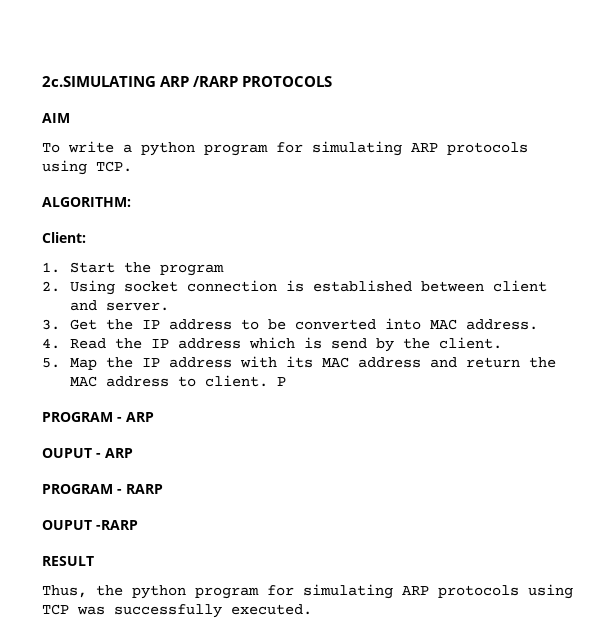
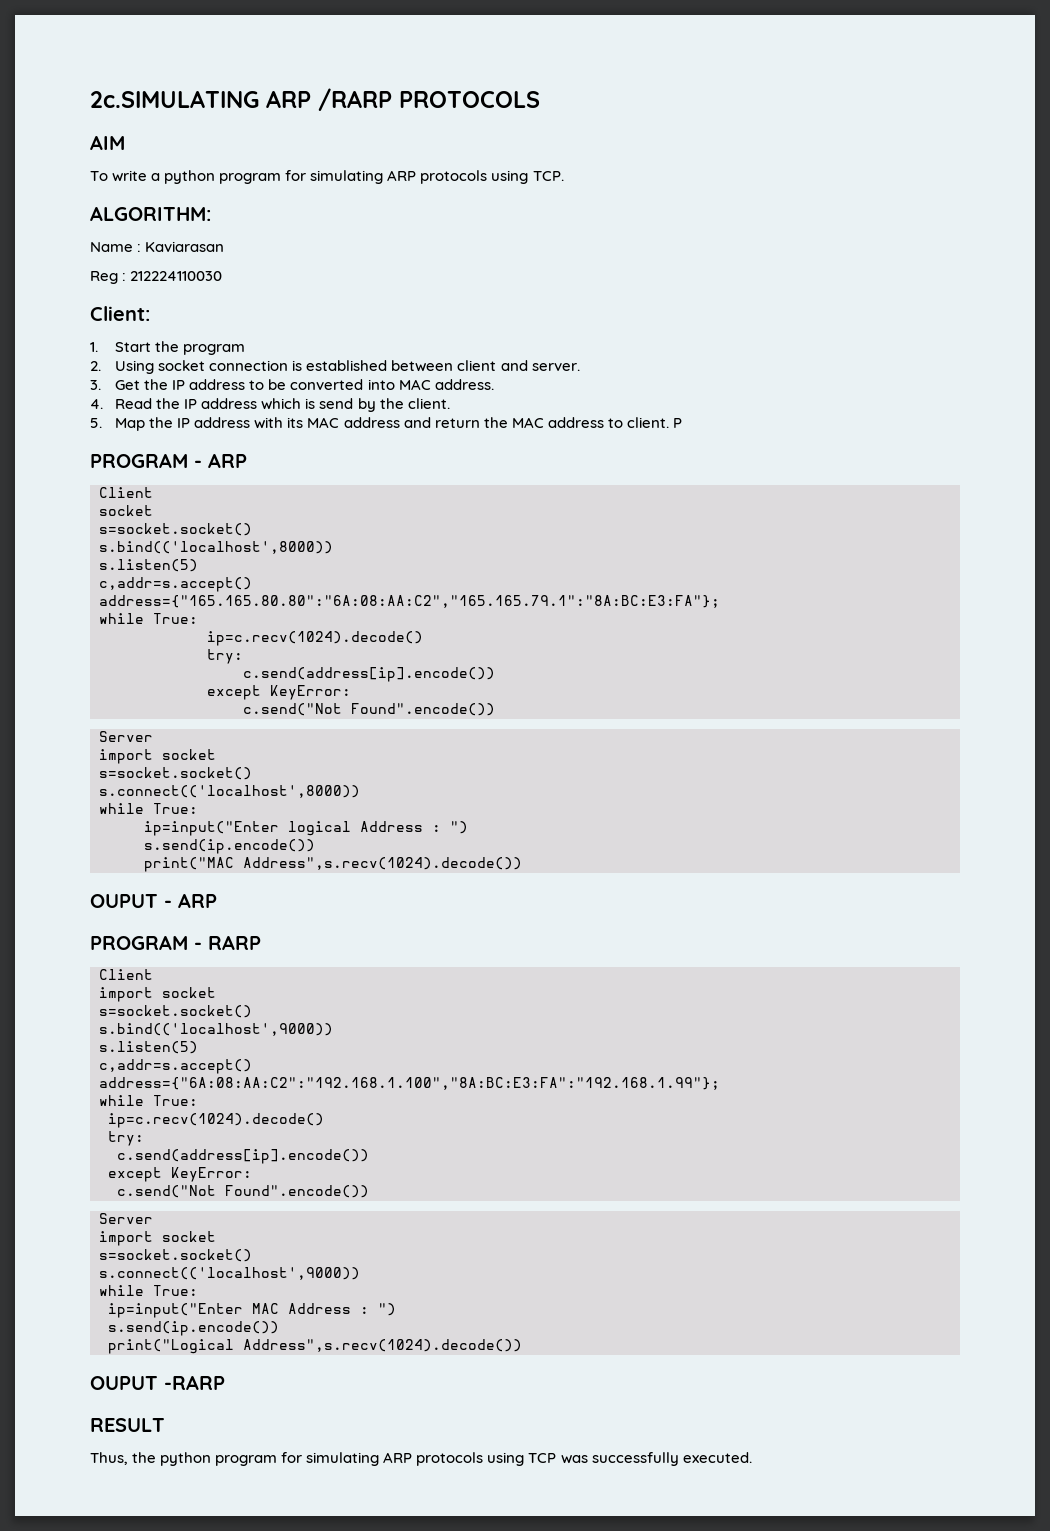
+ Name : Kaviarasan
+ Reg : 212224110030
  PROGRAM - ARP
+ Client
+ socket
+ s=socket.socket()
+ s.bind(('localhost',8000))
+ s.listen(5)
+ c,addr=s.accept()
+ address={"165.165.80.80":"6A:08:AA:C2","165.165.79.1":"8A:BC:E3:FA"};
+ while True:
+ ip=c.recv(1024).decode()
+ try:
+ c.send(address[ip].encode())
+ except KeyError:
+ c.send("Not Found".encode())
+ Server
+ import socket
+ s=socket.socket()
+ s.connect(('localhost',8000))
+ while True:
+ ip=input("Enter logical Address : ")
+ s.send(ip.encode())
+ print("MAC Address",s.recv(1024).decode())
  PROGRAM - RARP
+ Client
+ import socket
+ s=socket.socket()
+ s.bind(('localhost',9000))
+ s.listen(5)
+ c,addr=s.accept()
+ address={"6A:08:AA:C2":"192.168.1.100","8A:BC:E3:FA":"192.168.1.99"};
+ while True:
+ ip=c.recv(1024).decode()
+ try:
+ c.send(address[ip].encode())
+ except KeyError:
+ c.send("Not Found".encode())
+ Server
+ import socket
+ s=socket.socket()
+ s.connect(('localhost',9000))
+ while True:
+ ip=input("Enter MAC Address : ")
+ s.send(ip.encode())
+ print("Logical Address",s.recv(1024).decode())

